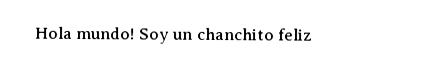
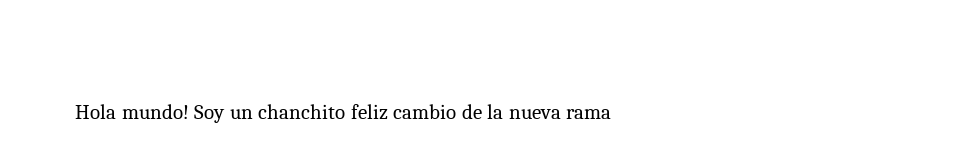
- Soy un chanchito feliz
+ Soy un chanchito feliz cambio de la nueva rama

